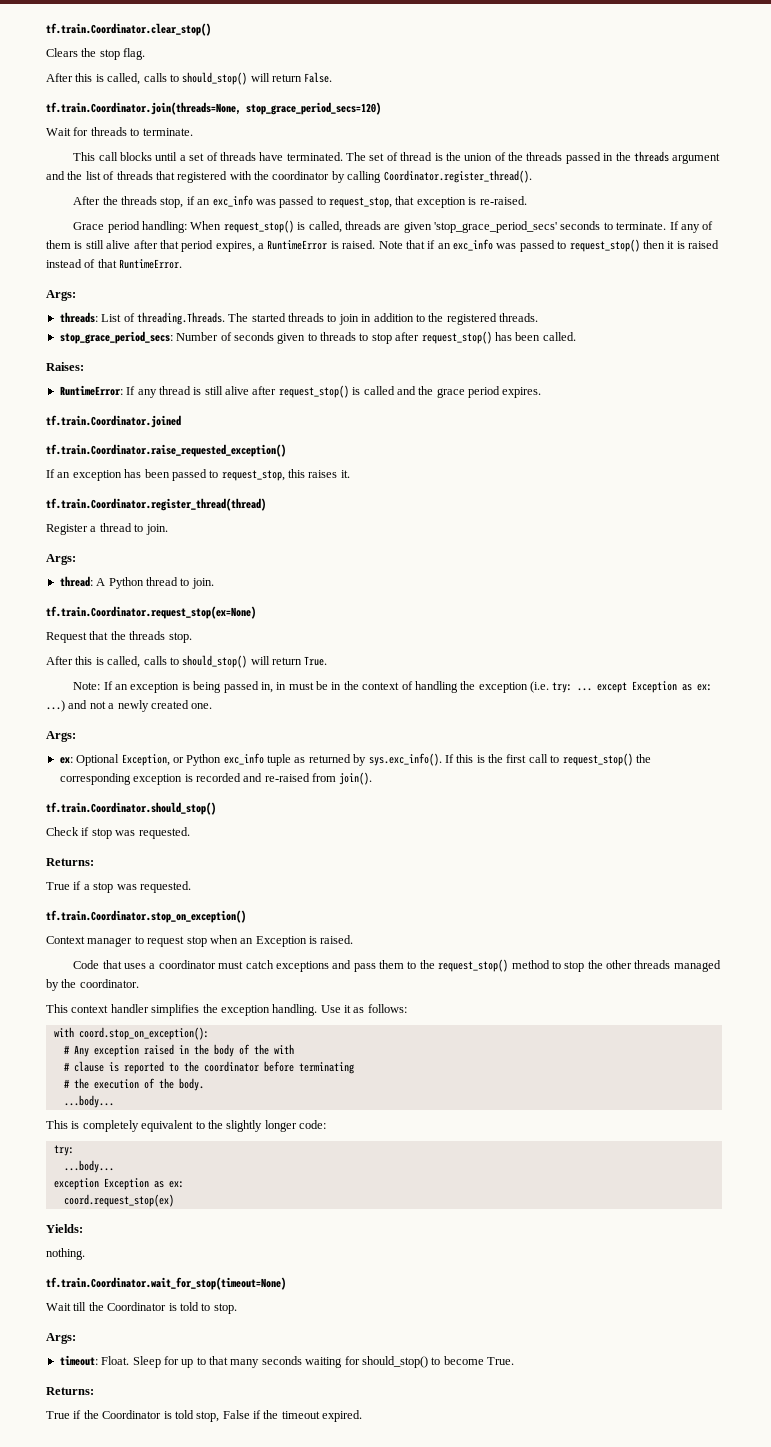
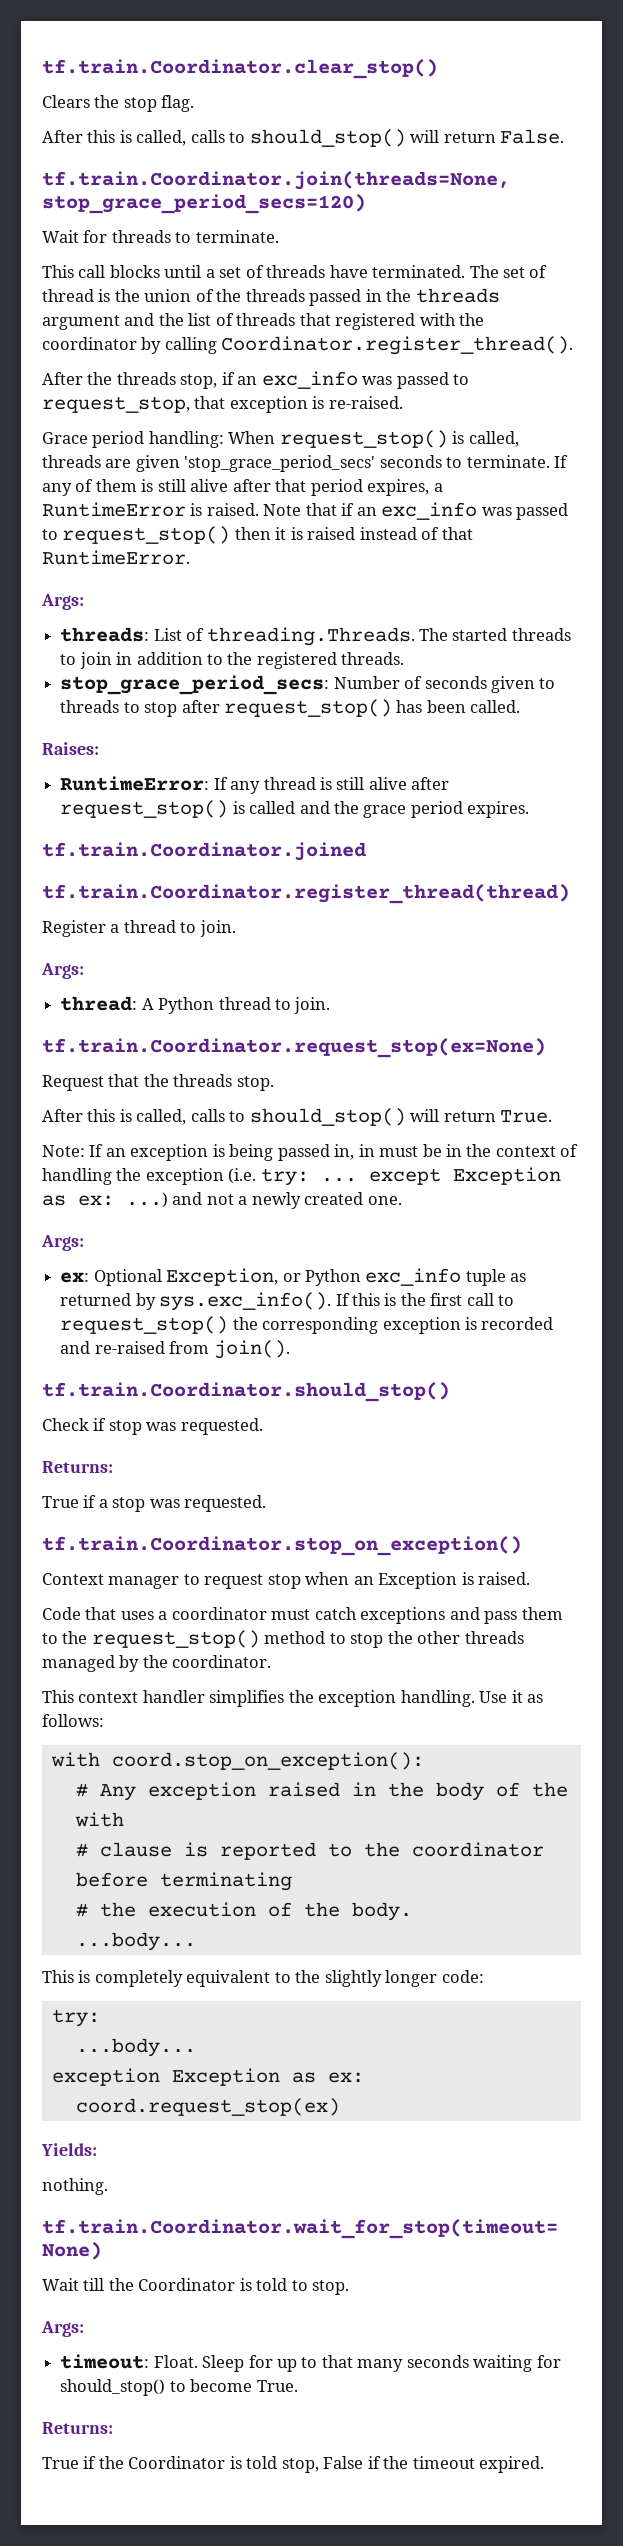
- tf.train.Coordinator.raise_requested_exception()
- If an exception has been passed to request_stop, this raises it.

